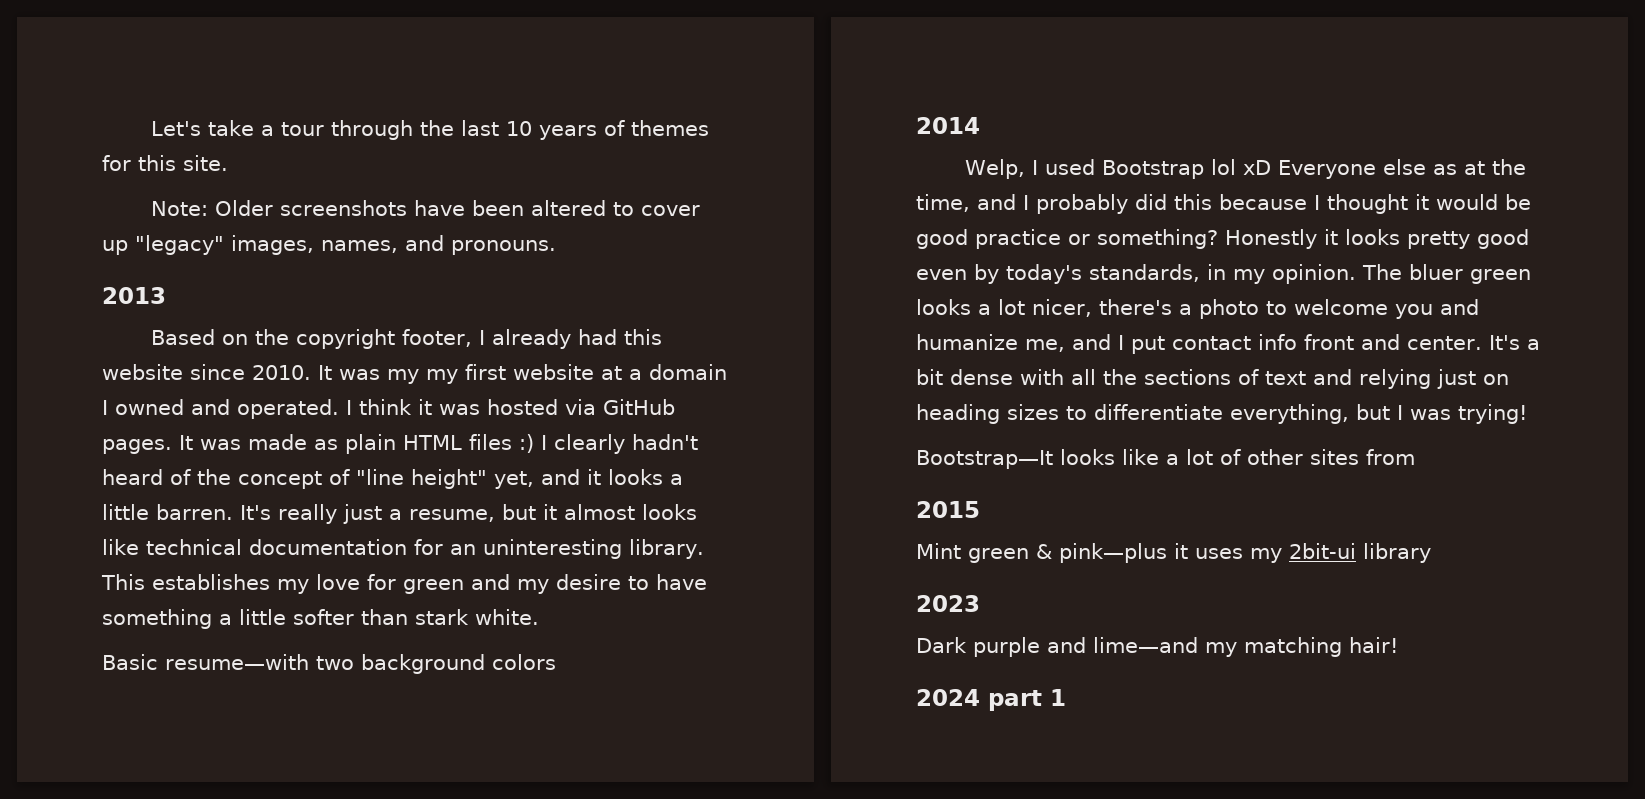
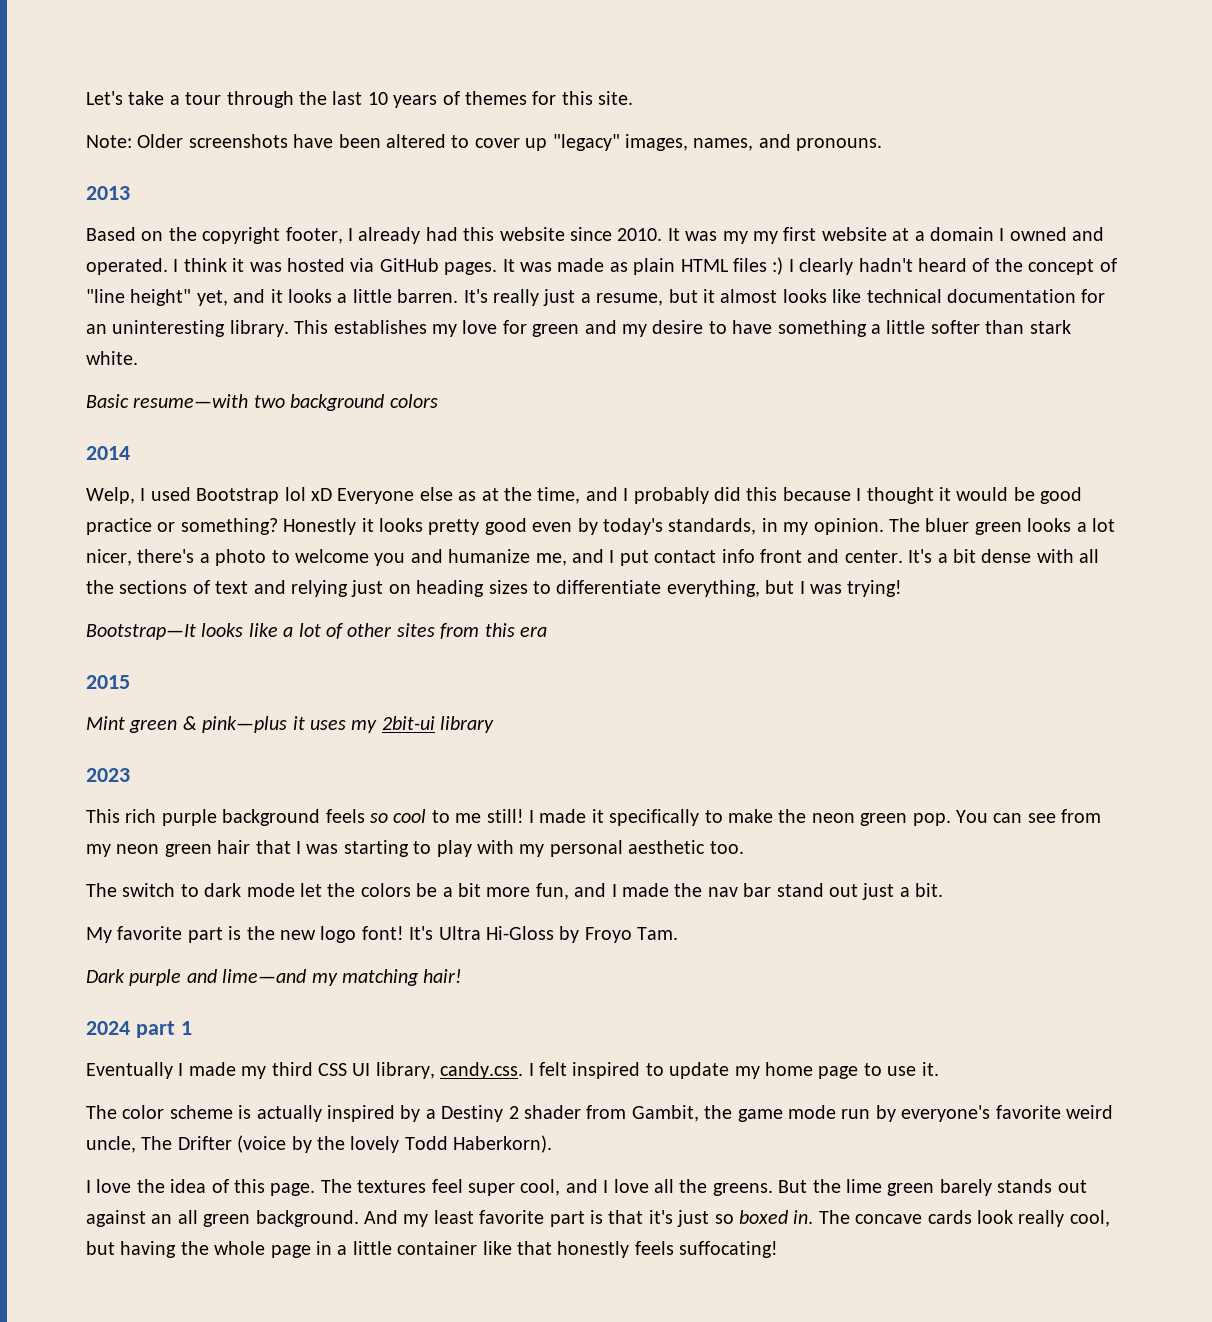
- Bootstrap—It looks like a lot of other sites from
+ Bootstrap—It looks like a lot of other sites from this era
+ This rich purple background feels so cool to me still! I made it specifically to make the neon green pop. You can see from my neon green hair that I was starting to play with my personal aesthetic too.
+ The switch to dark mode let the colors be a bit more fun, and I made the nav bar stand out just a bit.
+ My favorite part is the new logo font! It's Ultra Hi-Gloss by Froyo Tam.
+ Eventually I made my third CSS UI library, candy.css. I felt inspired to update my home page to use it.
+ The color scheme is actually inspired by a Destiny 2 shader from Gambit, the game mode run by everyone's favorite weird uncle, The Drifter (voice by the lovely Todd Haberkorn).
+ I love the idea of this page. The textures feel super cool, and I love all the greens. But the lime green barely stands out against an all green background. And my least favorite part is that it's just so boxed in. The concave cards look really cool, but having the whole page in a little container like that honestly feels suffocating!

